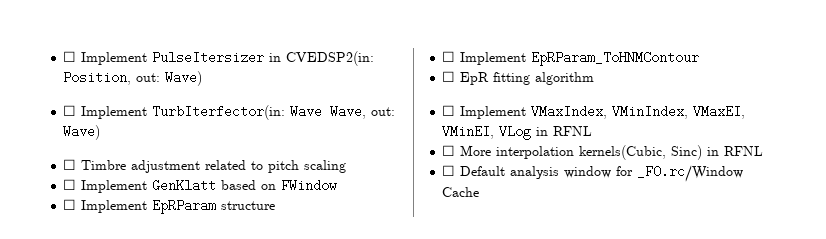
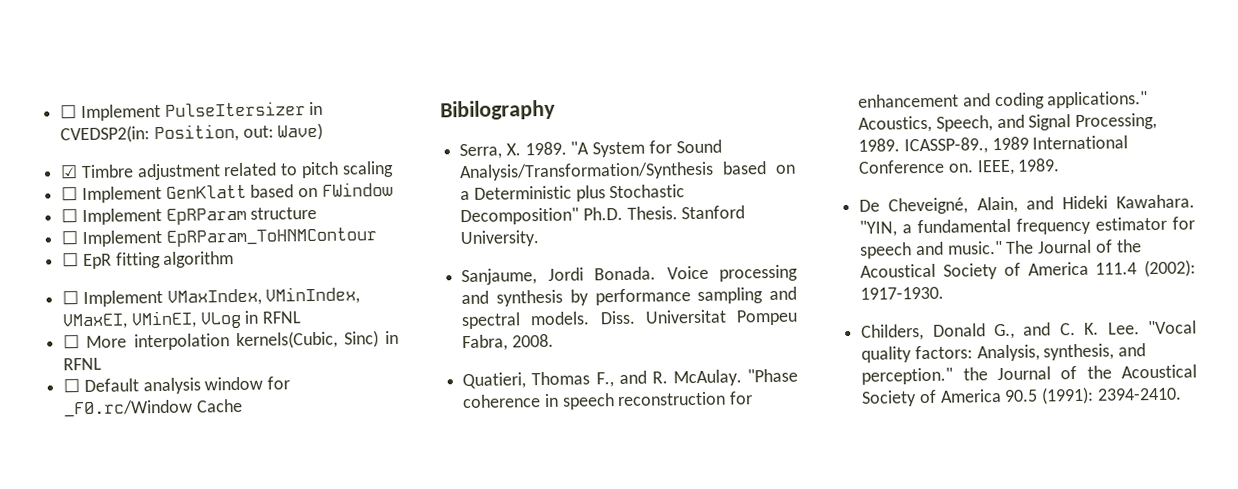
- ☐ Implement TurbIterfector(in: Wave Wave, out: Wave)
- ☐ Timbre adjustment related to pitch scaling
+ ☑ Timbre adjustment related to pitch scaling
+ Bibilography
+ Serra, X. 1989. "A System for Sound Analysis/Transformation/Synthesis based on a Deterministic plus Stochastic Decomposition" Ph.D. Thesis. Stanford University.
+ Sanjaume, Jordi Bonada. Voice processing and synthesis by performance sampling and spectral models. Diss. Universitat Pompeu Fabra, 2008.
+ Quatieri, Thomas F., and R. McAulay. "Phase coherence in speech reconstruction for enhancement and coding applications." Acoustics, Speech, and Signal Processing, 1989. ICASSP-89., 1989 International Conference on. IEEE, 1989.
+ De Cheveigné, Alain, and Hideki Kawahara. "YIN, a fundamental frequency estimator for speech and music." The Journal of the Acoustical Society of America 111.4 (2002): 1917-1930.
+ Childers, Donald G., and C. K. Lee. "Vocal quality factors: Analysis, synthesis, and perception." the Journal of the Acoustical Society of America 90.5 (1991): 2394-2410.

